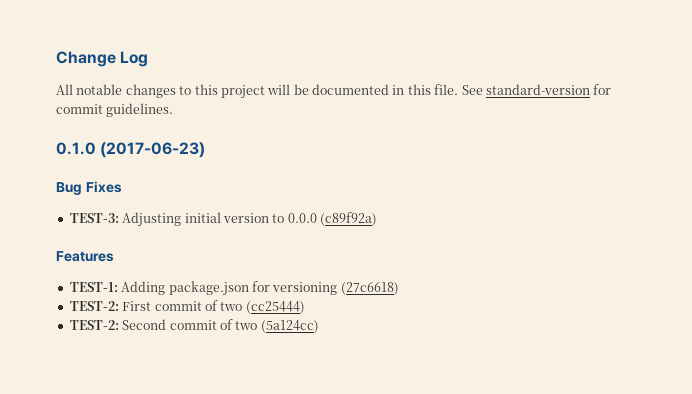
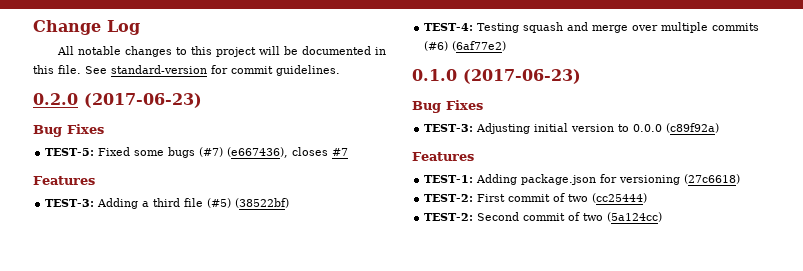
+ 0.2.0 (2017-06-23)
+ Bug Fixes
+ TEST-5: Fixed some bugs (#7) (e667436), closes #7
+ Features
+ TEST-3: Adding a third file (#5) (38522bf)
+ TEST-4: Testing squash and merge over multiple commits (#6) (6af77e2)

